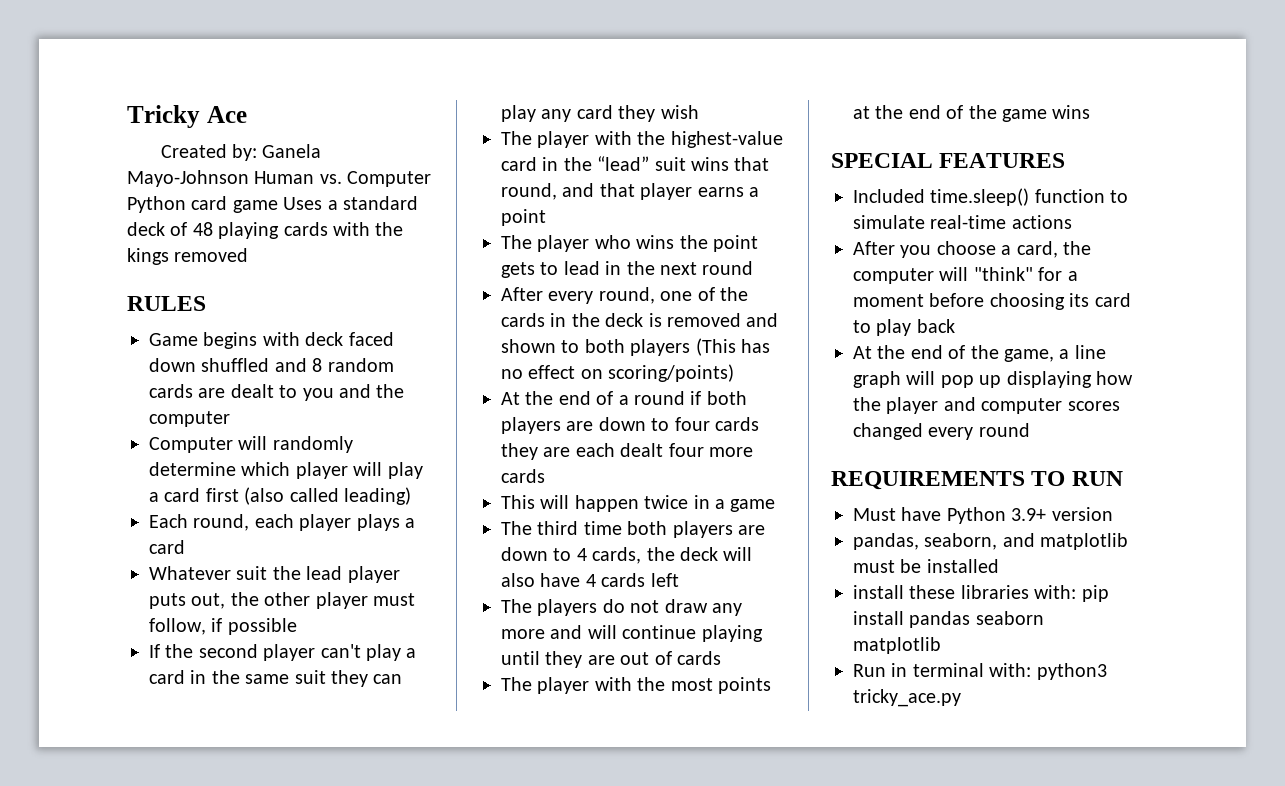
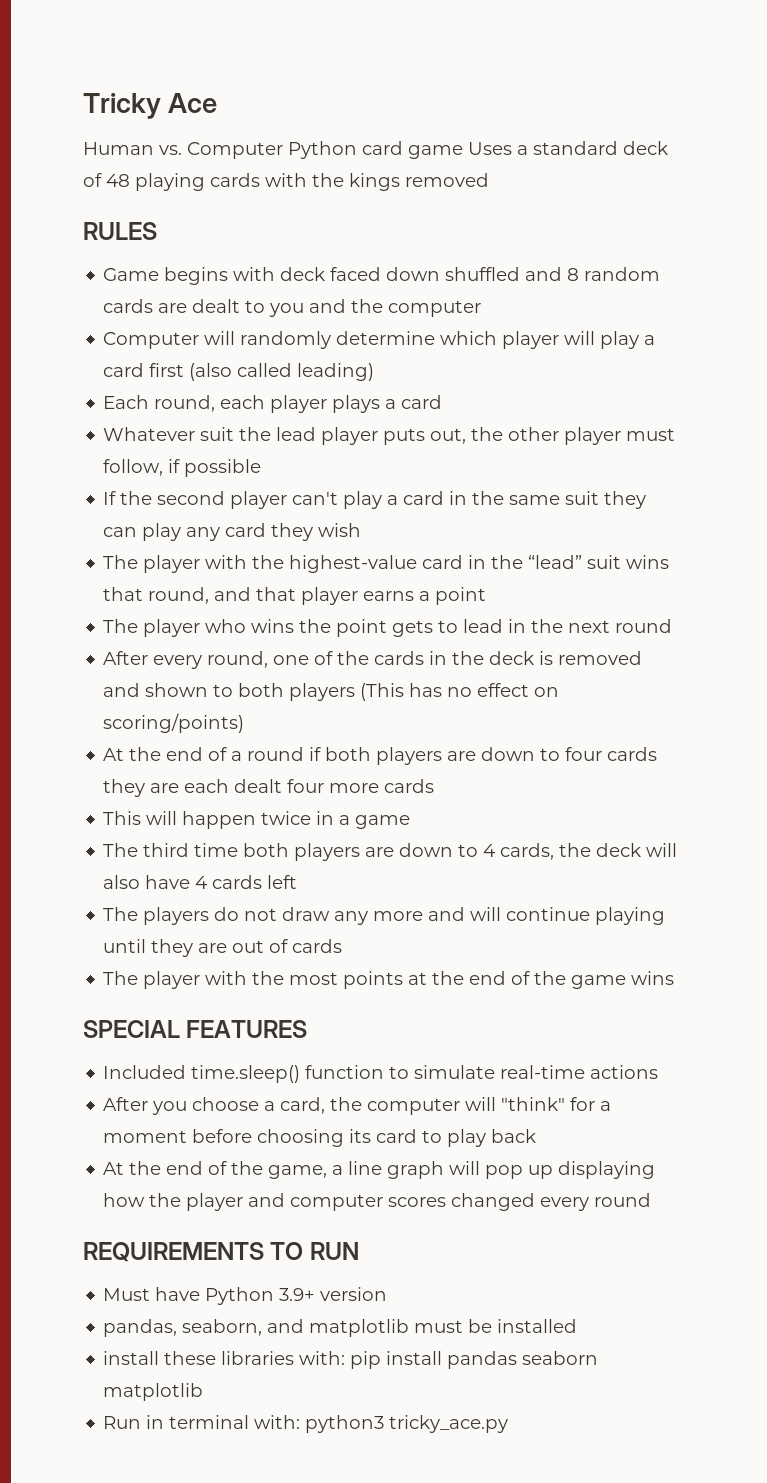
- Created by: Ganela Mayo-Johnson Human vs. Computer Python card game Uses a standard deck of 48 playing cards with the kings removed
+ Human vs. Computer Python card game Uses a standard deck of 48 playing cards with the kings removed

